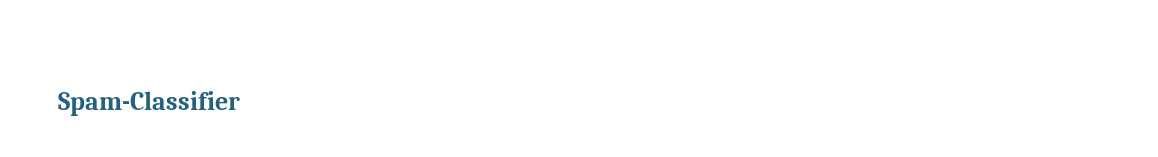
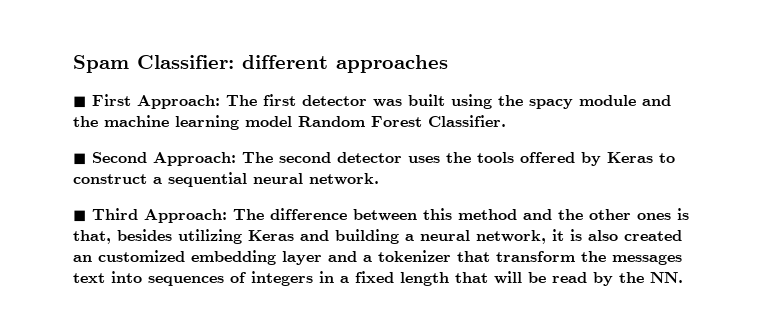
- Spam-Classifier
+ Spam Classifier: different approaches
+ ◼ First Approach: The first detector was built using the spacy module and the machine learning model Random Forest Classifier.
+ ◼ Second Approach: The second detector uses the tools offered by Keras to construct a sequential neural network.
+ ◼ Third Approach: The difference between this method and the other ones is that, besides utilizing Keras and building a neural network, it is also created an customized embedding layer and a tokenizer that transform the messages text into sequences of integers in a fixed length that will be read by the NN.

